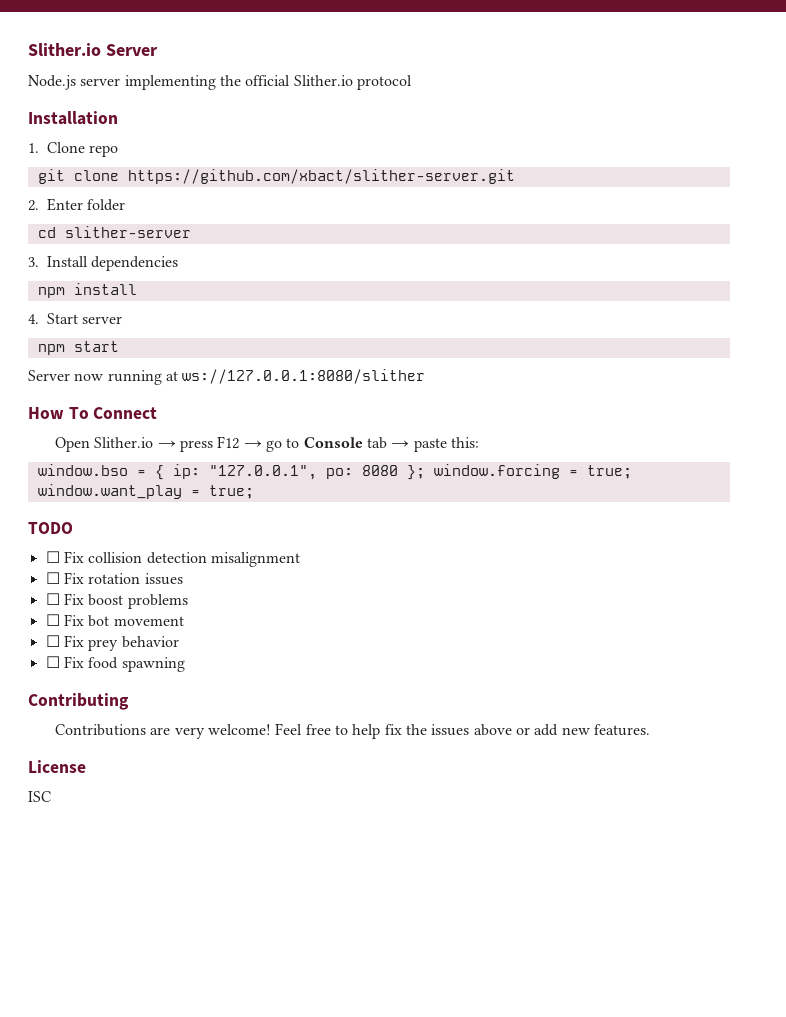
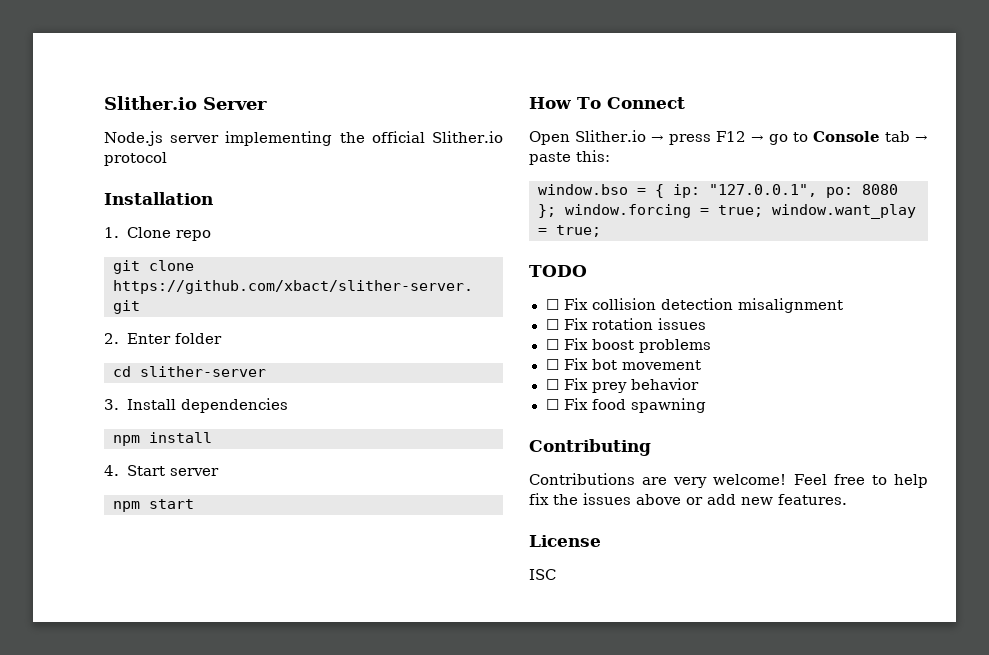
- Server now running at ws://127.0.0.1:8080/slither

